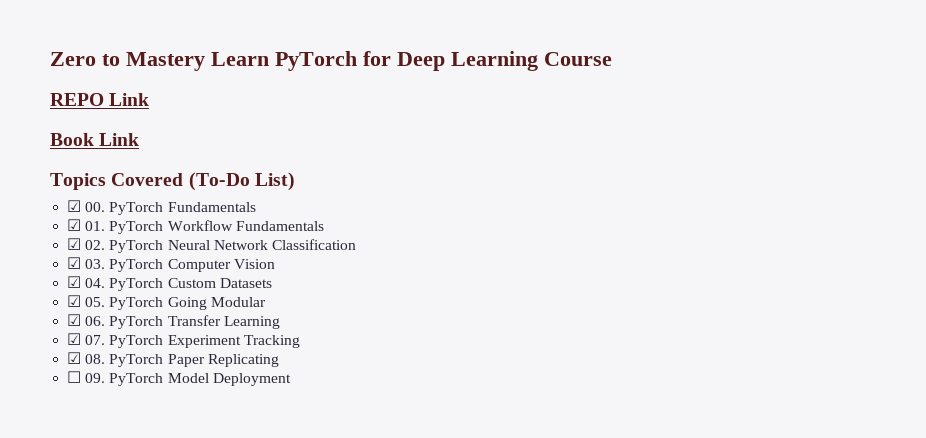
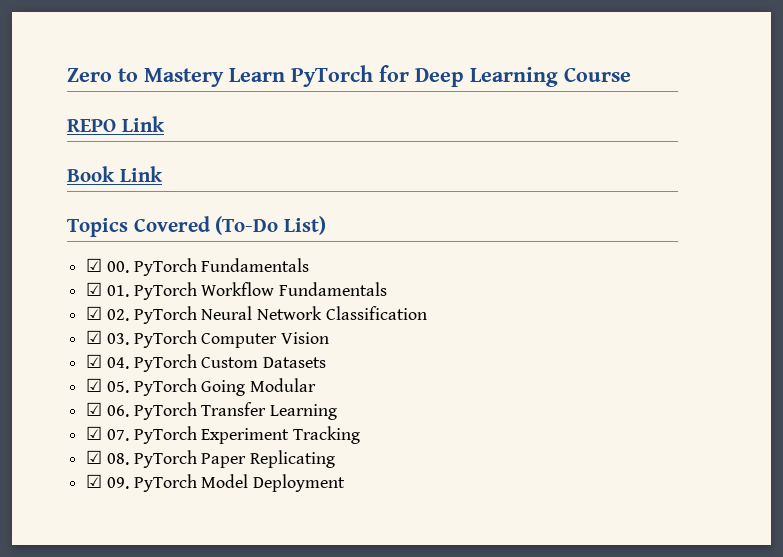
- ☐ 09. PyTorch Model Deployment
+ ☑ 09. PyTorch Model Deployment

